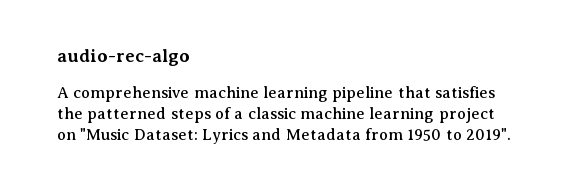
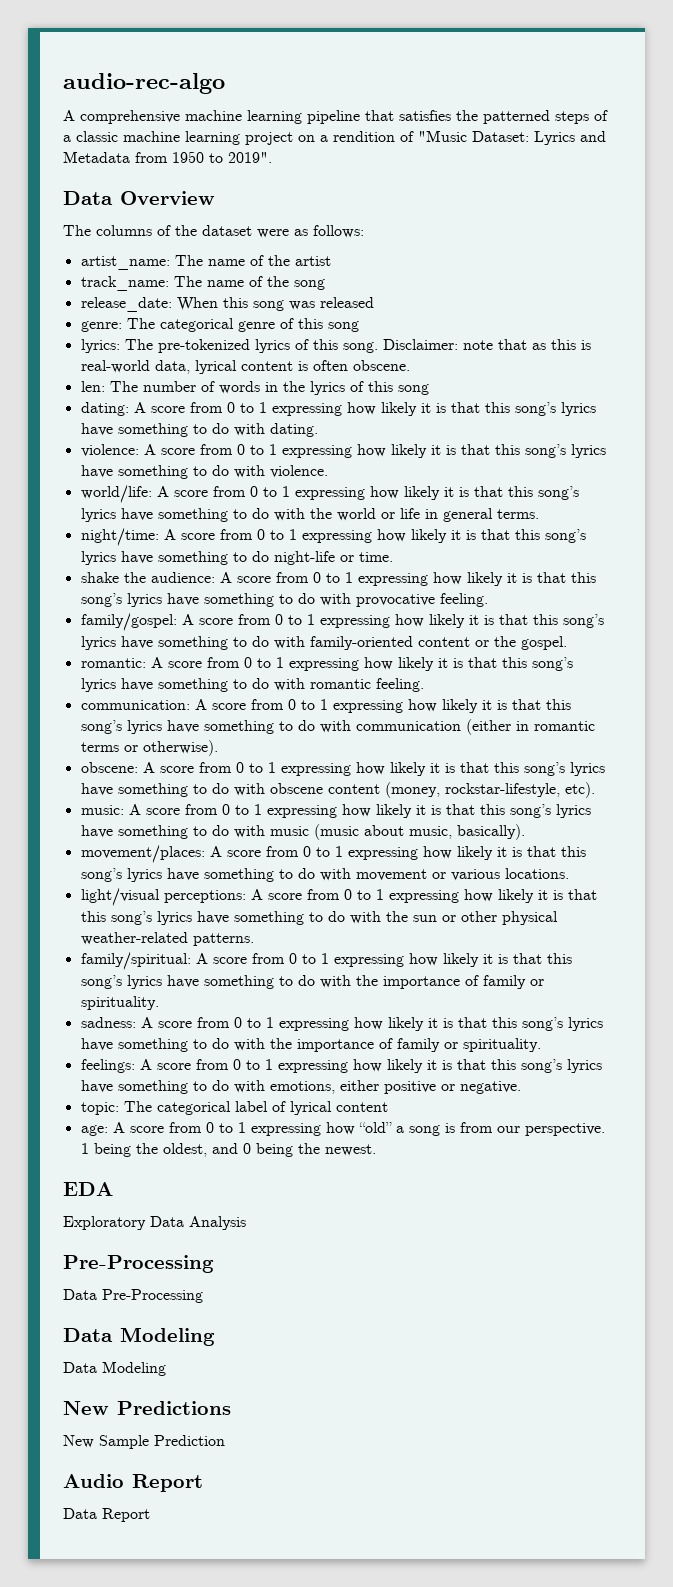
- A comprehensive machine learning pipeline that satisfies the patterned steps of a classic machine learning project on "Music Dataset: Lyrics and Metadata from 1950 to 2019".
+ A comprehensive machine learning pipeline that satisfies the patterned steps of a classic machine learning project on a rendition of "Music Dataset: Lyrics and Metadata from 1950 to 2019".
+ Data Overview
+ The columns of the dataset were as follows:
+ artist_name: The name of the artist
+ track_name: The name of the song
+ release_date: When this song was released
+ genre: The categorical genre of this song
+ lyrics: The pre-tokenized lyrics of this song. Disclaimer: note that as this is real-world data, lyrical content is often obscene.
+ len: The number of words in the lyrics of this song
+ dating: A score from 0 to 1 expressing how likely it is that this song’s lyrics have something to do with dating.
+ violence: A score from 0 to 1 expressing how likely it is that this song’s lyrics have something to do with violence.
+ world/life: A score from 0 to 1 expressing how likely it is that this song’s lyrics have something to do with the world or life in general terms.
+ night/time: A score from 0 to 1 expressing how likely it is that this song’s lyrics have something to do night-life or time.
+ shake the audience: A score from 0 to 1 expressing how likely it is that this song’s lyrics have something to do with provocative feeling.
+ family/gospel: A score from 0 to 1 expressing how likely it is that this song’s lyrics have something to do with family-oriented content or the gospel.
+ romantic: A score from 0 to 1 expressing how likely it is that this song’s lyrics have something to do with romantic feeling.
+ communication: A score from 0 to 1 expressing how likely it is that this song’s lyrics have something to do with communication (either in romantic terms or otherwise).
+ obscene: A score from 0 to 1 expressing how likely it is that this song’s lyrics have something to do with obscene content (money, rockstar-lifestyle, etc).
+ music: A score from 0 to 1 expressing how likely it is that this song’s lyrics have something to do with music (music about music, basically).
+ movement/places: A score from 0 to 1 expressing how likely it is that this song’s lyrics have something to do with movement or various locations.
+ light/visual perceptions: A score from 0 to 1 expressing how likely it is that this song’s lyrics have something to do with the sun or other physical weather-related patterns.
+ family/spiritual: A score from 0 to 1 expressing how likely it is that this song’s lyrics have something to do with the importance of family or spirituality.
+ sadness: A score from 0 to 1 expressing how likely it is that this song’s lyrics have something to do with the importance of family or spirituality.
+ feelings: A score from 0 to 1 expressing how likely it is that this song’s lyrics have something to do with emotions, either positive or negative.
+ topic: The categorical label of lyrical content
+ age: A score from 0 to 1 expressing how “old” a song is from our perspective. 1 being the oldest, and 0 being the newest.
+ EDA
+ Exploratory Data Analysis
+ Pre-Processing
+ Data Pre-Processing
+ Data Modeling
+ Data Modeling
+ New Predictions
+ New Sample Prediction
+ Audio Report
+ Data Report

